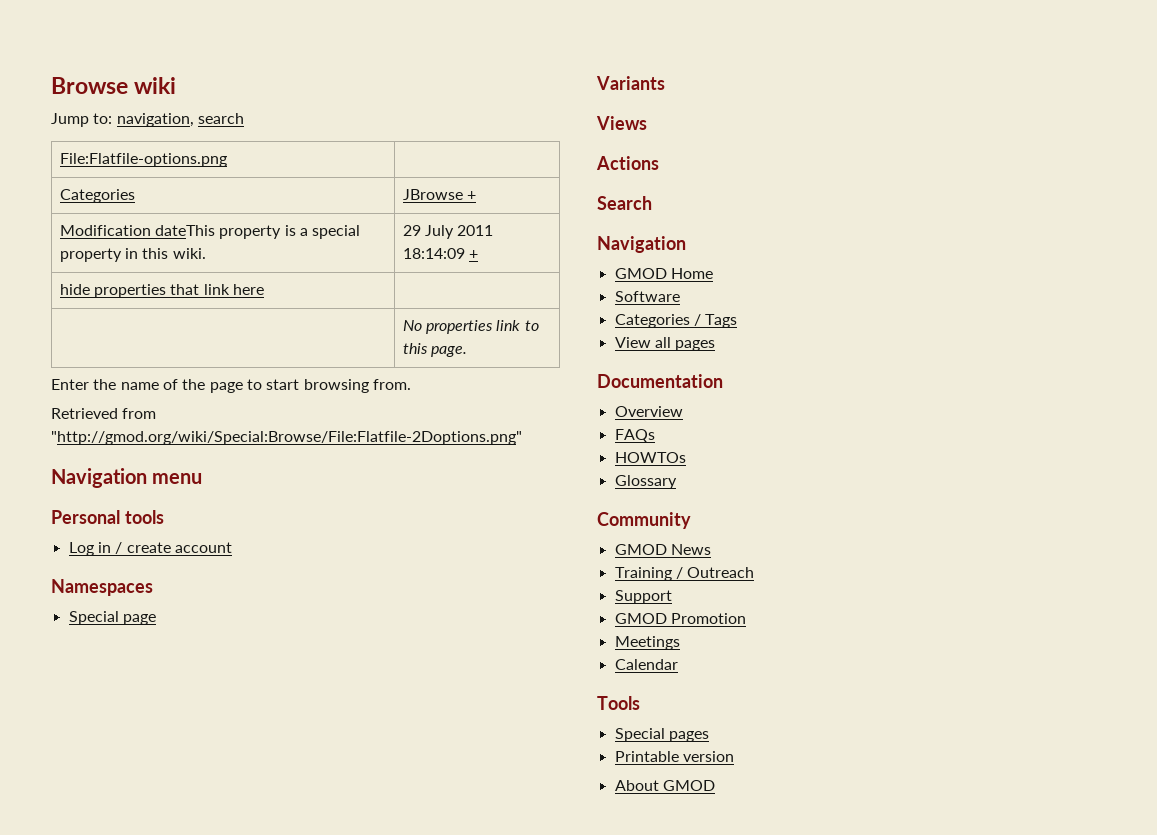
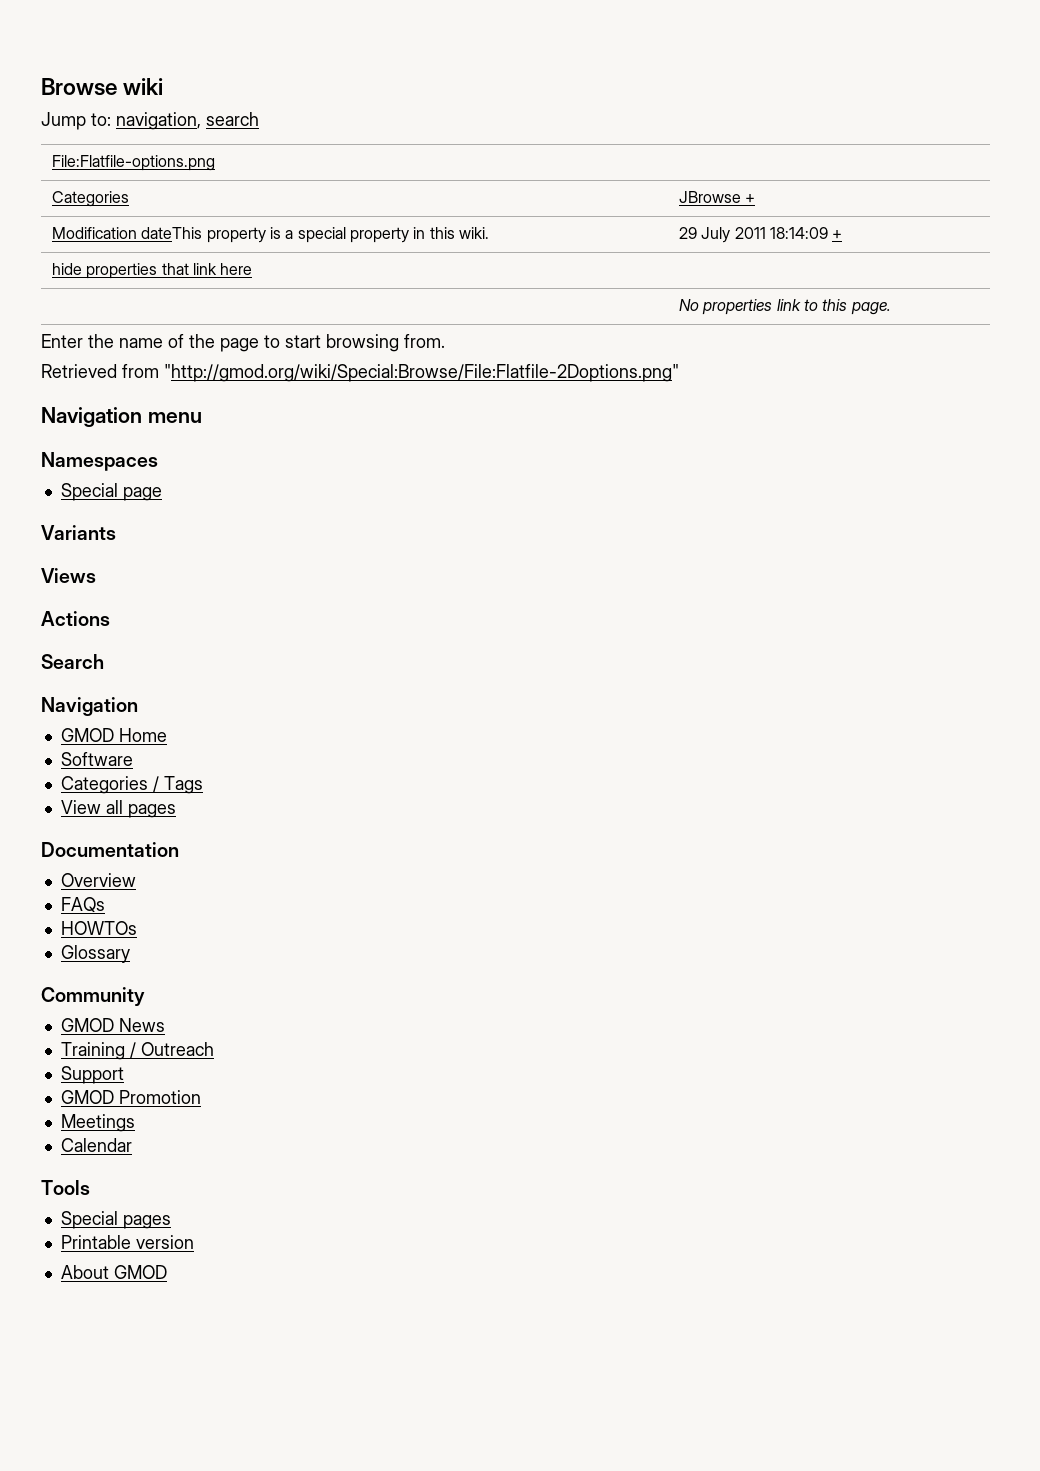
- Personal tools
- Log in / create account

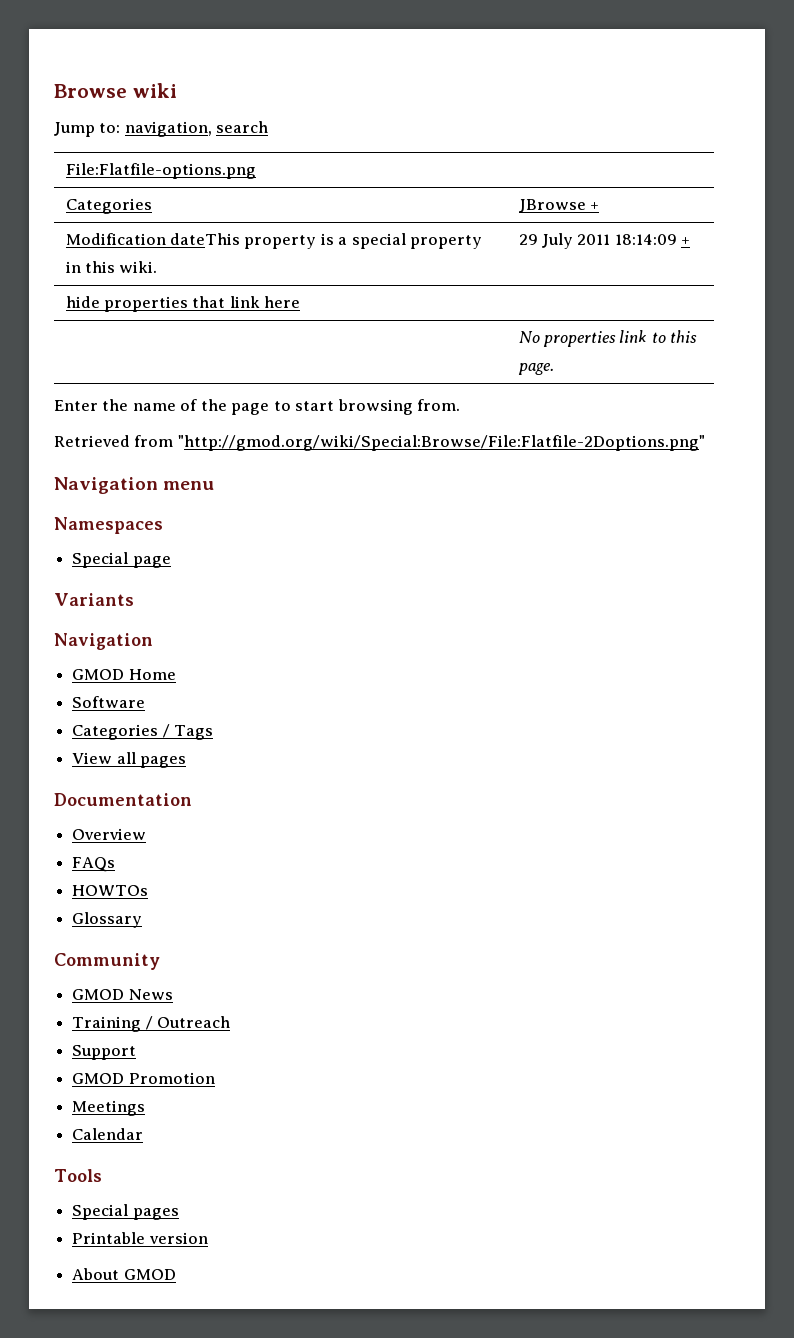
- Views
- Actions
- Search

